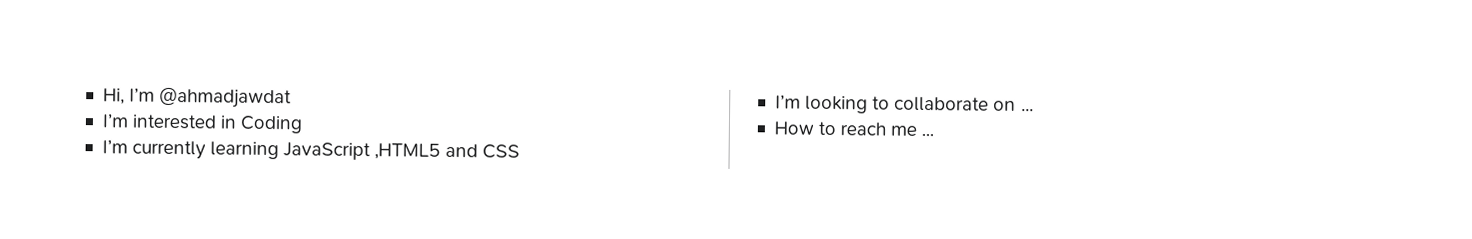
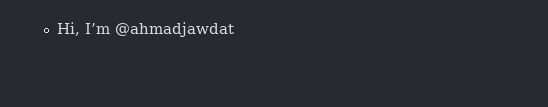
- I’m interested in Coding
- I’m currently learning JavaScript ,HTML5 and CSS
- I’m looking to collaborate on ...
- How to reach me ...

